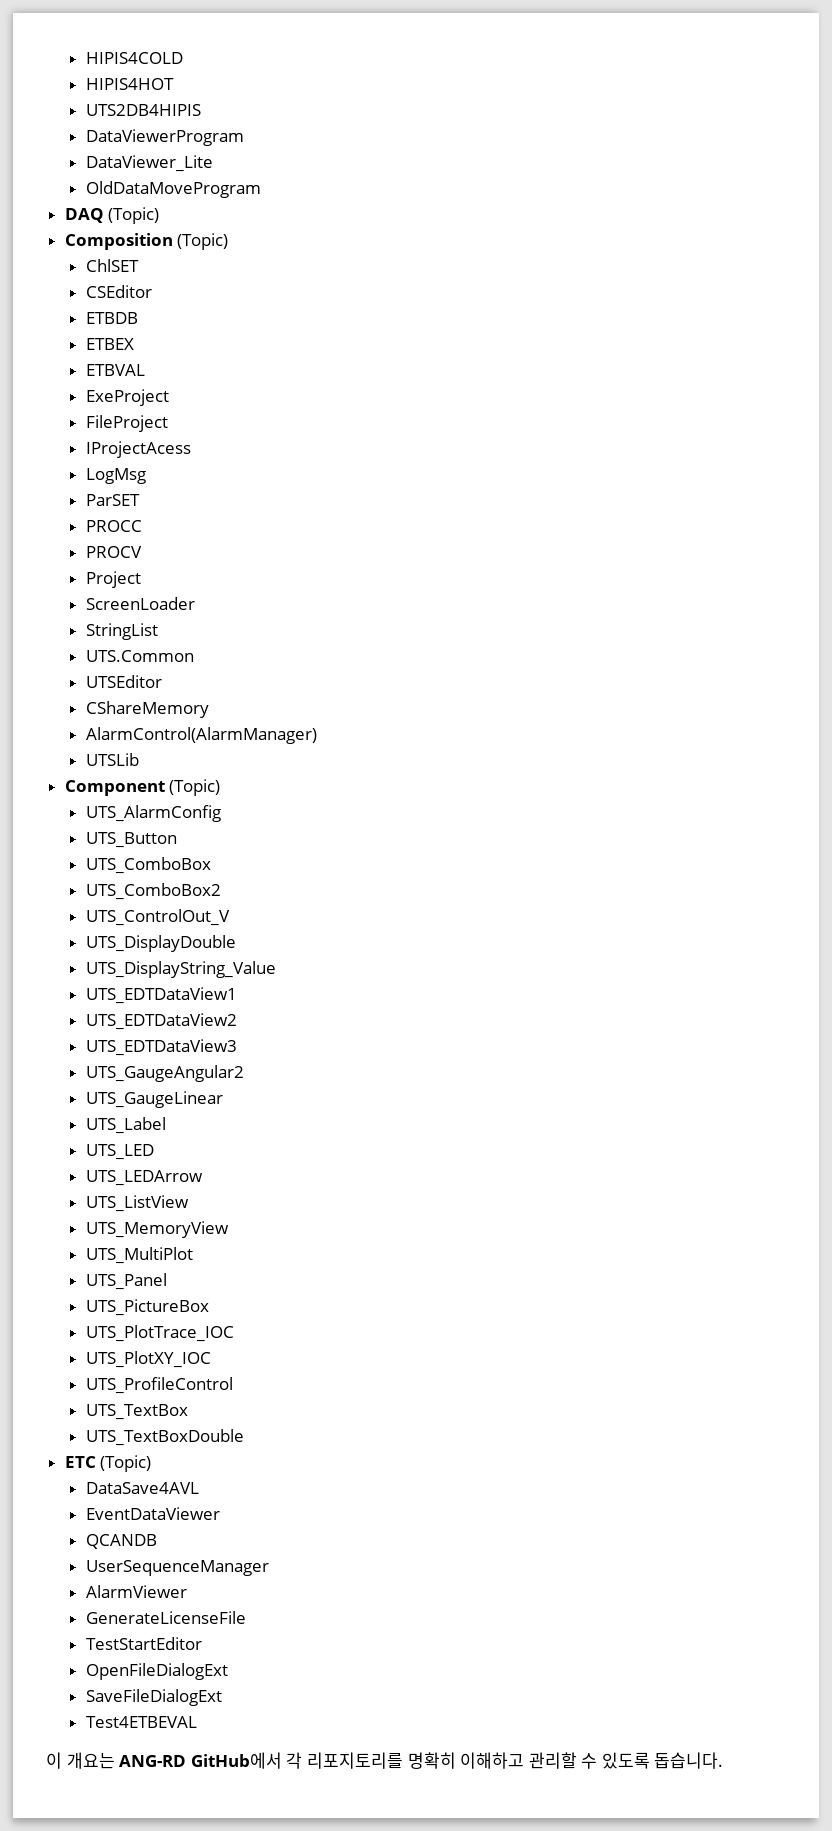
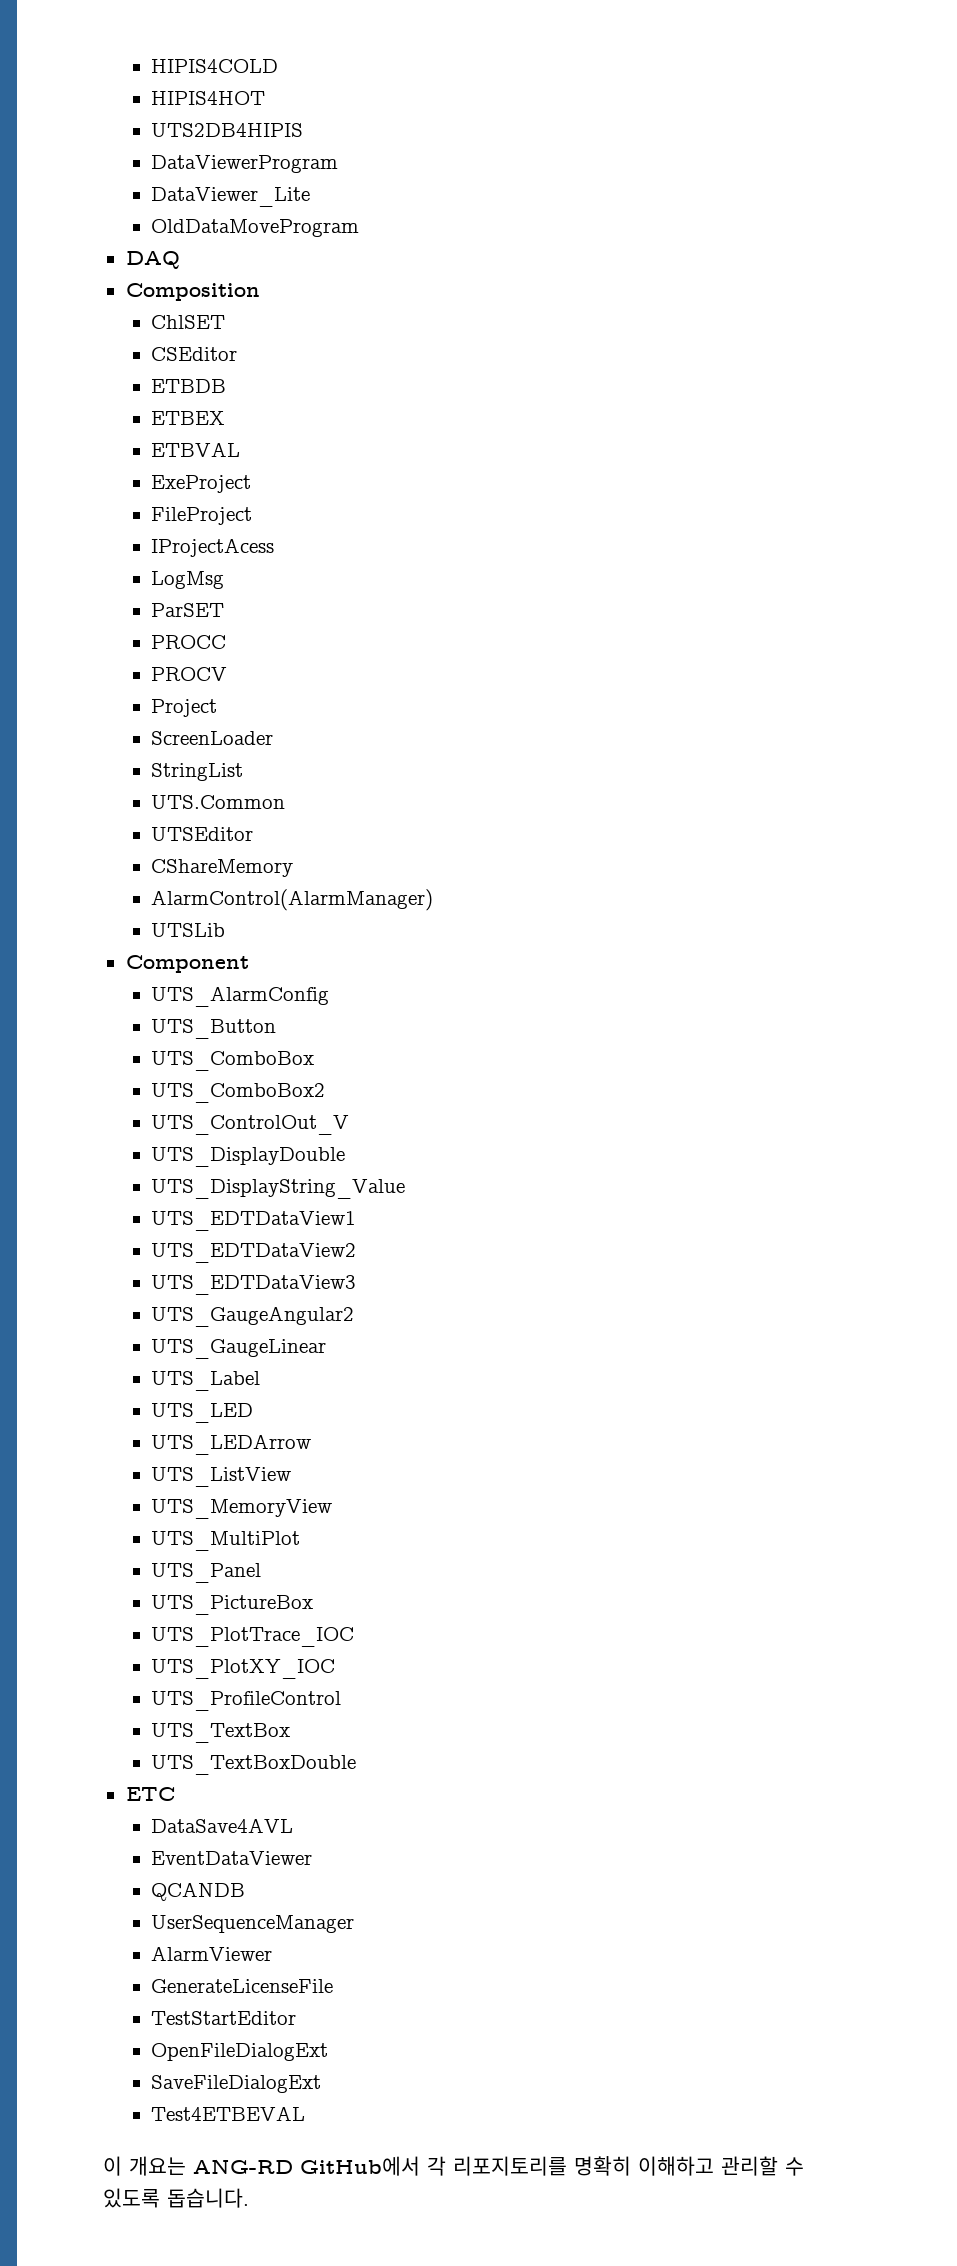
- DAQ (Topic)
+ DAQ
- Composition (Topic)
+ Composition
- Component (Topic)
+ Component
- ETC (Topic)
+ ETC

